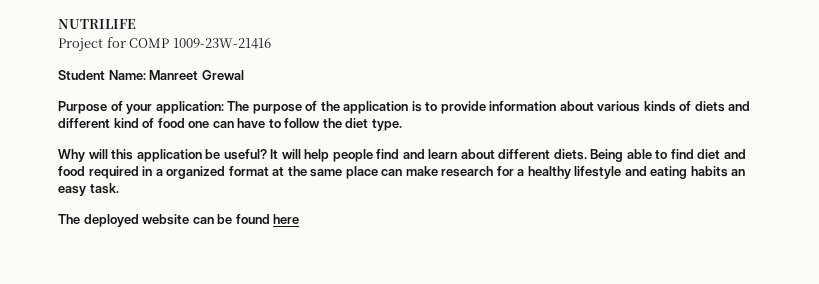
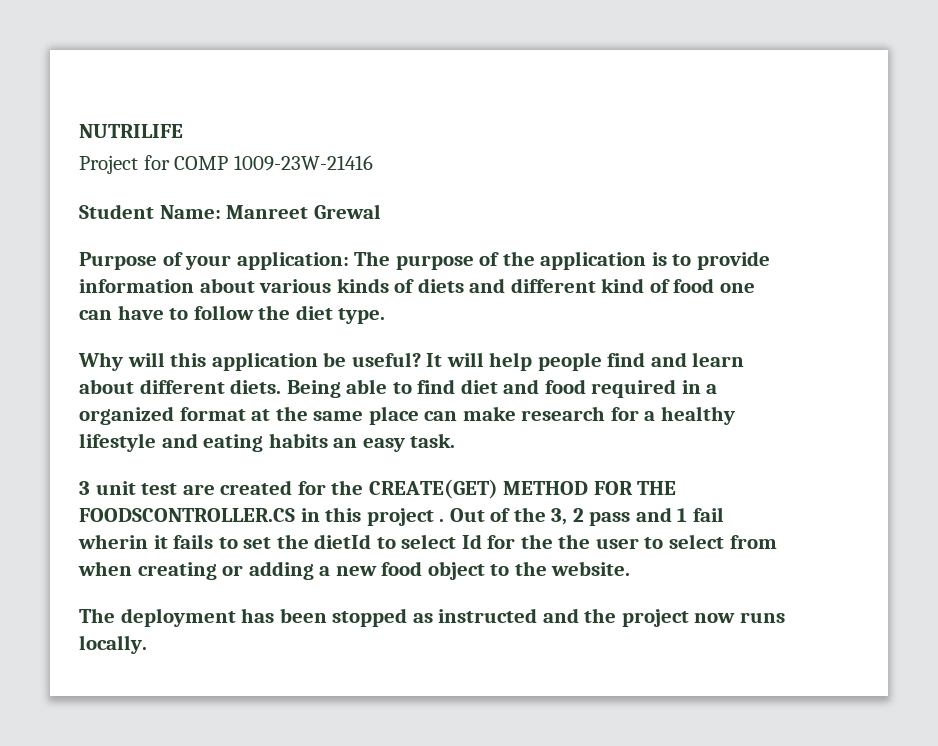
- The deployed website can be found here
+ 3 unit test are created for the CREATE(GET) METHOD FOR THE FOODSCONTROLLER.CS in this project . Out of the 3, 2 pass and 1 fail wherin it fails to set the dietId to select Id for the the user to select from when creating or adding a new food object to the website.
+ The deployment has been stopped as instructed and the project now runs locally.

